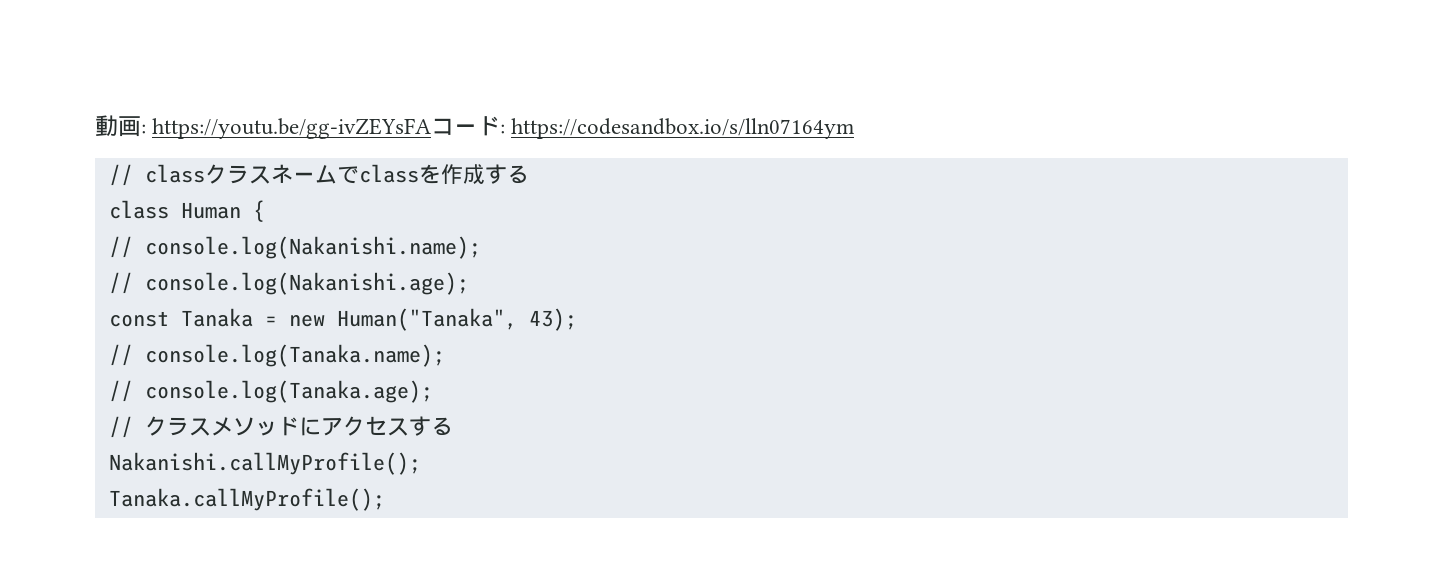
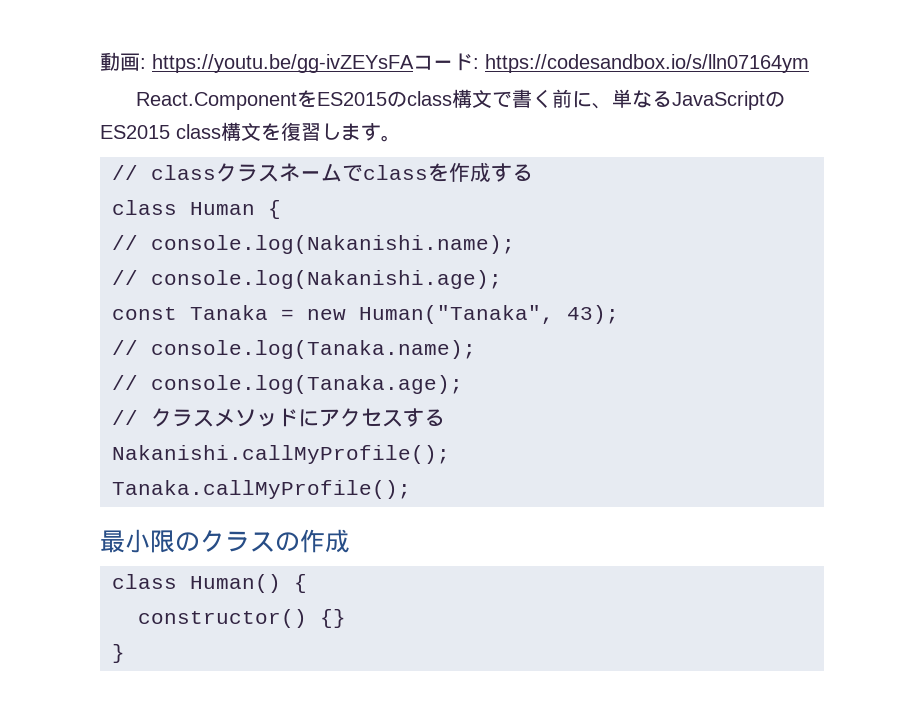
+ React.ComponentをES2015のclass構文で書く前に、単なるJavaScriptのES2015 class構文を復習します。
+ 最小限のクラスの作成
+ class Human() {
+ constructor() {}
+ }

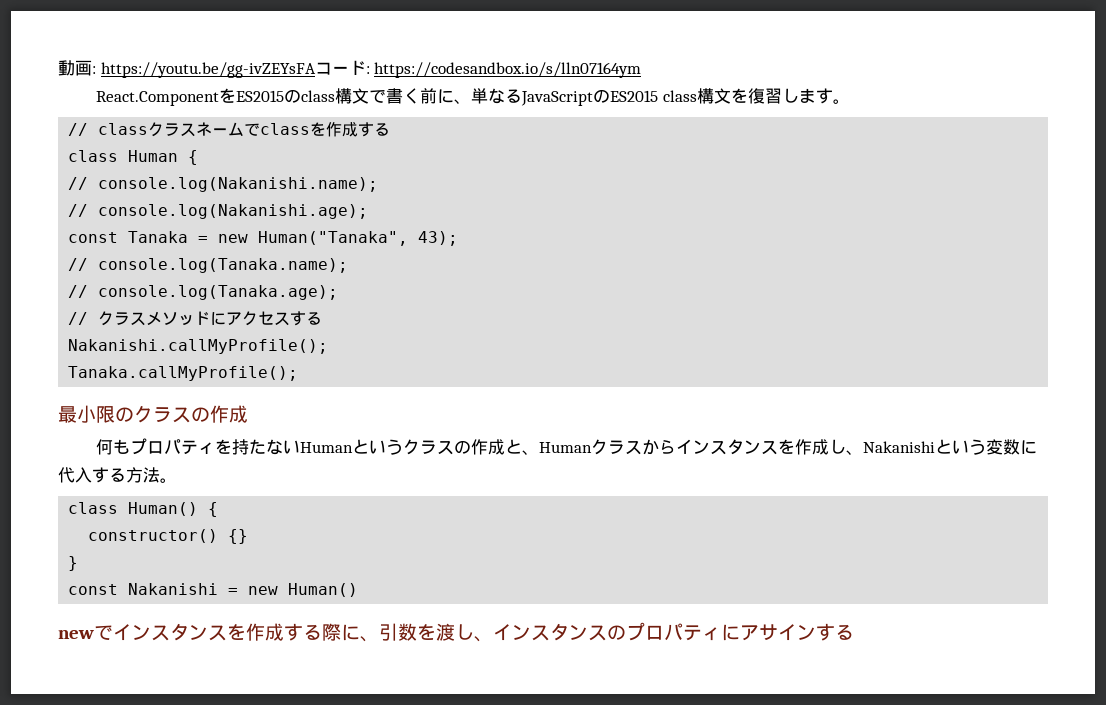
+ 何もプロパティを持たないHumanというクラスの作成と、Humanクラスからインスタンスを作成し、Nakanishiという変数に代入する方法。
+ const Nakanishi = new Human()
+ newでインスタンスを作成する際に、引数を渡し、インスタンスのプロパティにアサインする

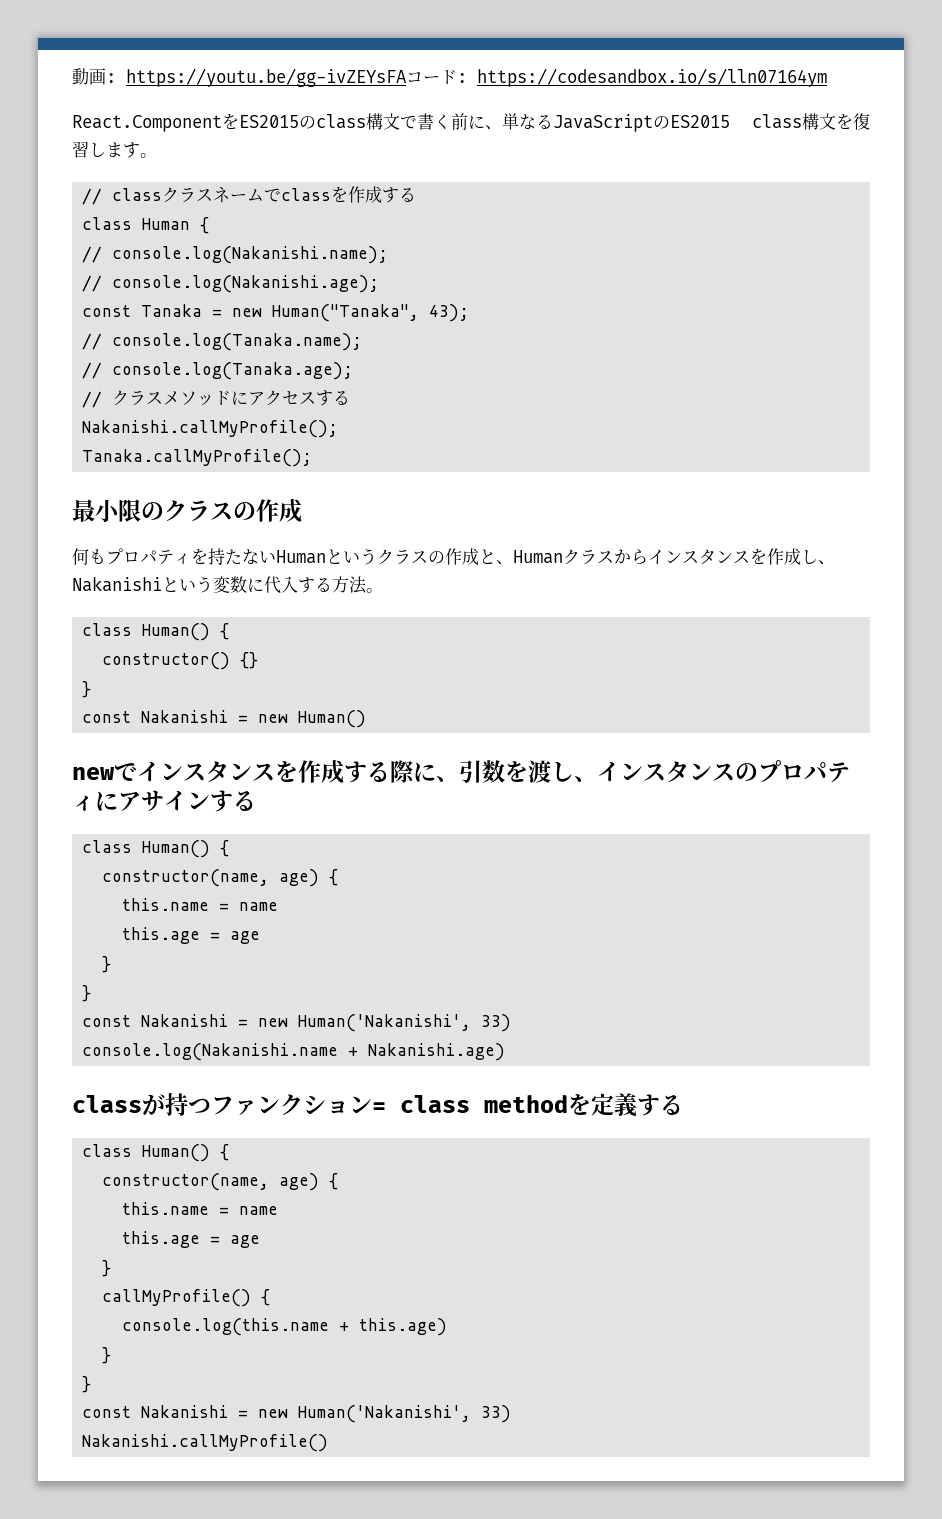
  newでインスタンスを作成する際に、引数を渡し、インスタンスのプロパティにアサインする
+ class Human() {
+ constructor(name, age) {
+ this.name = name
+ this.age = age
+ }
+ }
+ const Nakanishi = new Human('Nakanishi', 33)
+ console.log(Nakanishi.name + Nakanishi.age)
+ classが持つファンクション= class methodを定義する
+ class Human() {
+ constructor(name, age) {
+ this.name = name
+ this.age = age
+ }
+ callMyProfile() {
+ console.log(this.name + this.age)
+ }
+ }
+ const Nakanishi = new Human('Nakanishi', 33)
+ Nakanishi.callMyProfile()

